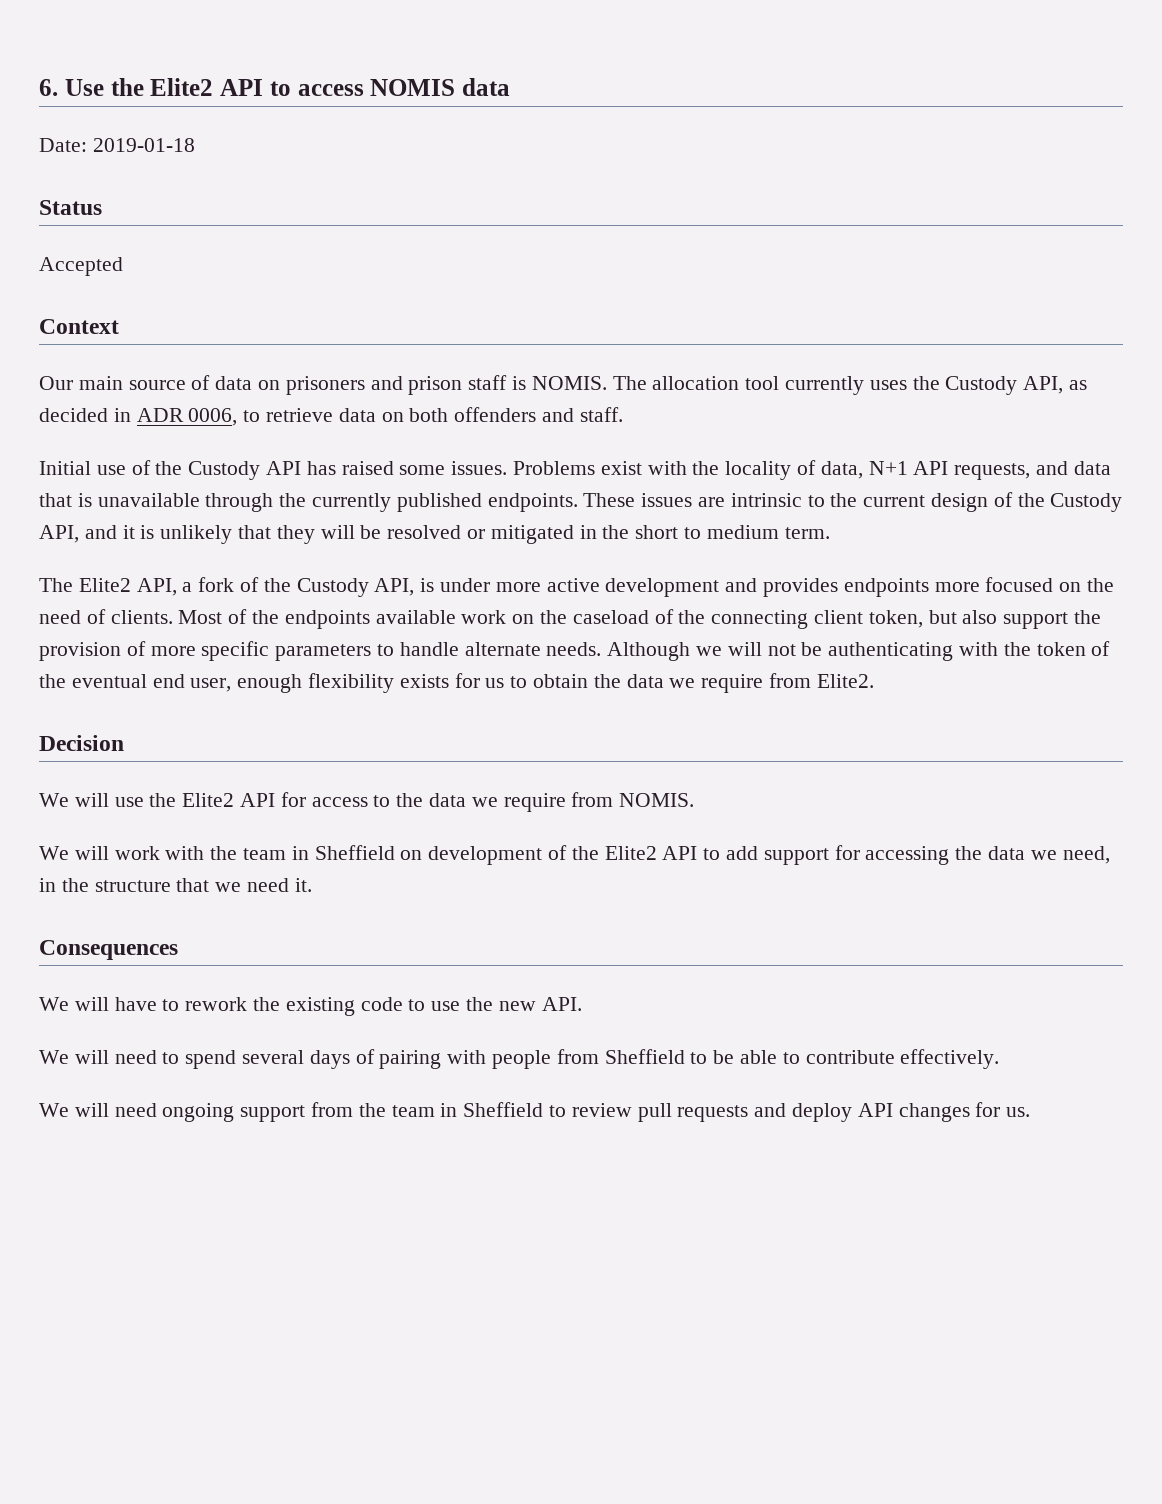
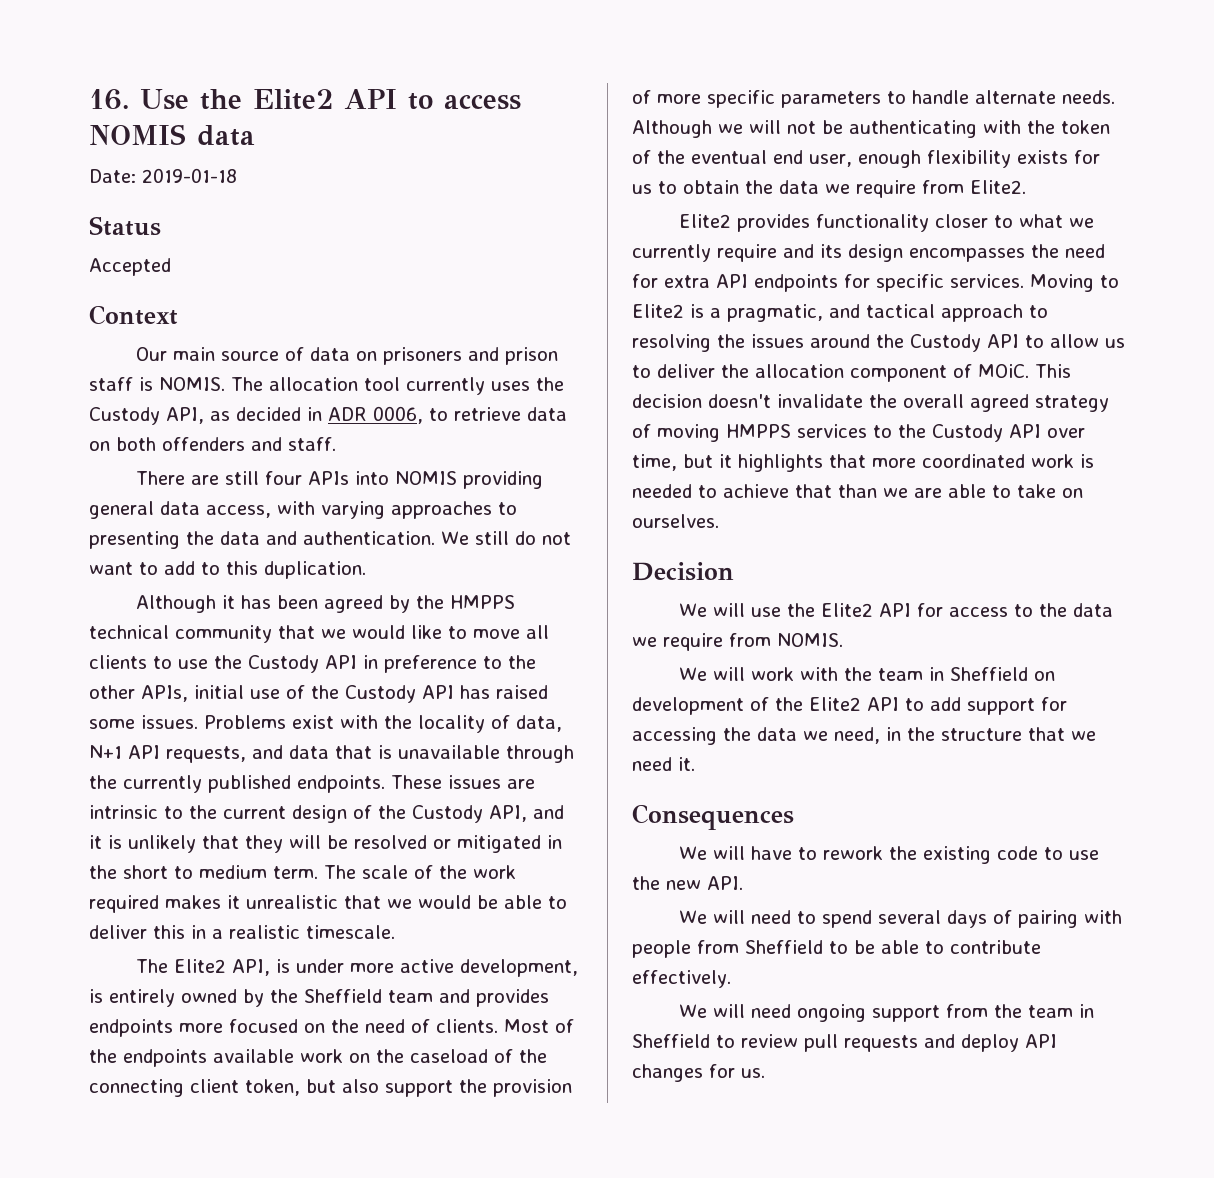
- 6. Use the Elite2 API to access NOMIS data
+ 16. Use the Elite2 API to access NOMIS data
- Initial use of the Custody API has raised some issues.
+ There are still four APIs into NOMIS providing general data access, with varying approaches to presenting the data and authentication. We still do not want to add to this duplication.
+ Although it has been agreed by the HMPPS technical community that we would like to move all clients to use the Custody API in preference to the other APIs, initial use of the Custody API has raised some issues.
- These issues are intrinsic to the current design of the Custody API, and it is unlikely that they will be resolved or mitigated in the short to medium term.
- The Elite2 API, a fork of the Custody API, is under more active development and provides endpoints more focused on the need of clients.
+ These issues are intrinsic to the current design of the Custody API, and it is unlikely that they will be resolved or mitigated in the short to medium term. The scale of the work required makes it unrealistic that we would be able to deliver this in a realistic timescale.
+ The Elite2 API, is under more active development, is entirely owned by the Sheffield team and provides endpoints more focused on the need of clients.
+ Elite2 provides functionality closer to what we currently require and its design encompasses the need for extra API endpoints for specific services. Moving to Elite2 is a pragmatic, and tactical approach to resolving the issues around the Custody API to allow us to deliver the allocation component of MOiC. This decision doesn't invalidate the overall agreed strategy of moving HMPPS services to the Custody API over time, but it highlights that more coordinated work is needed to achieve that than we are able to take on ourselves.

